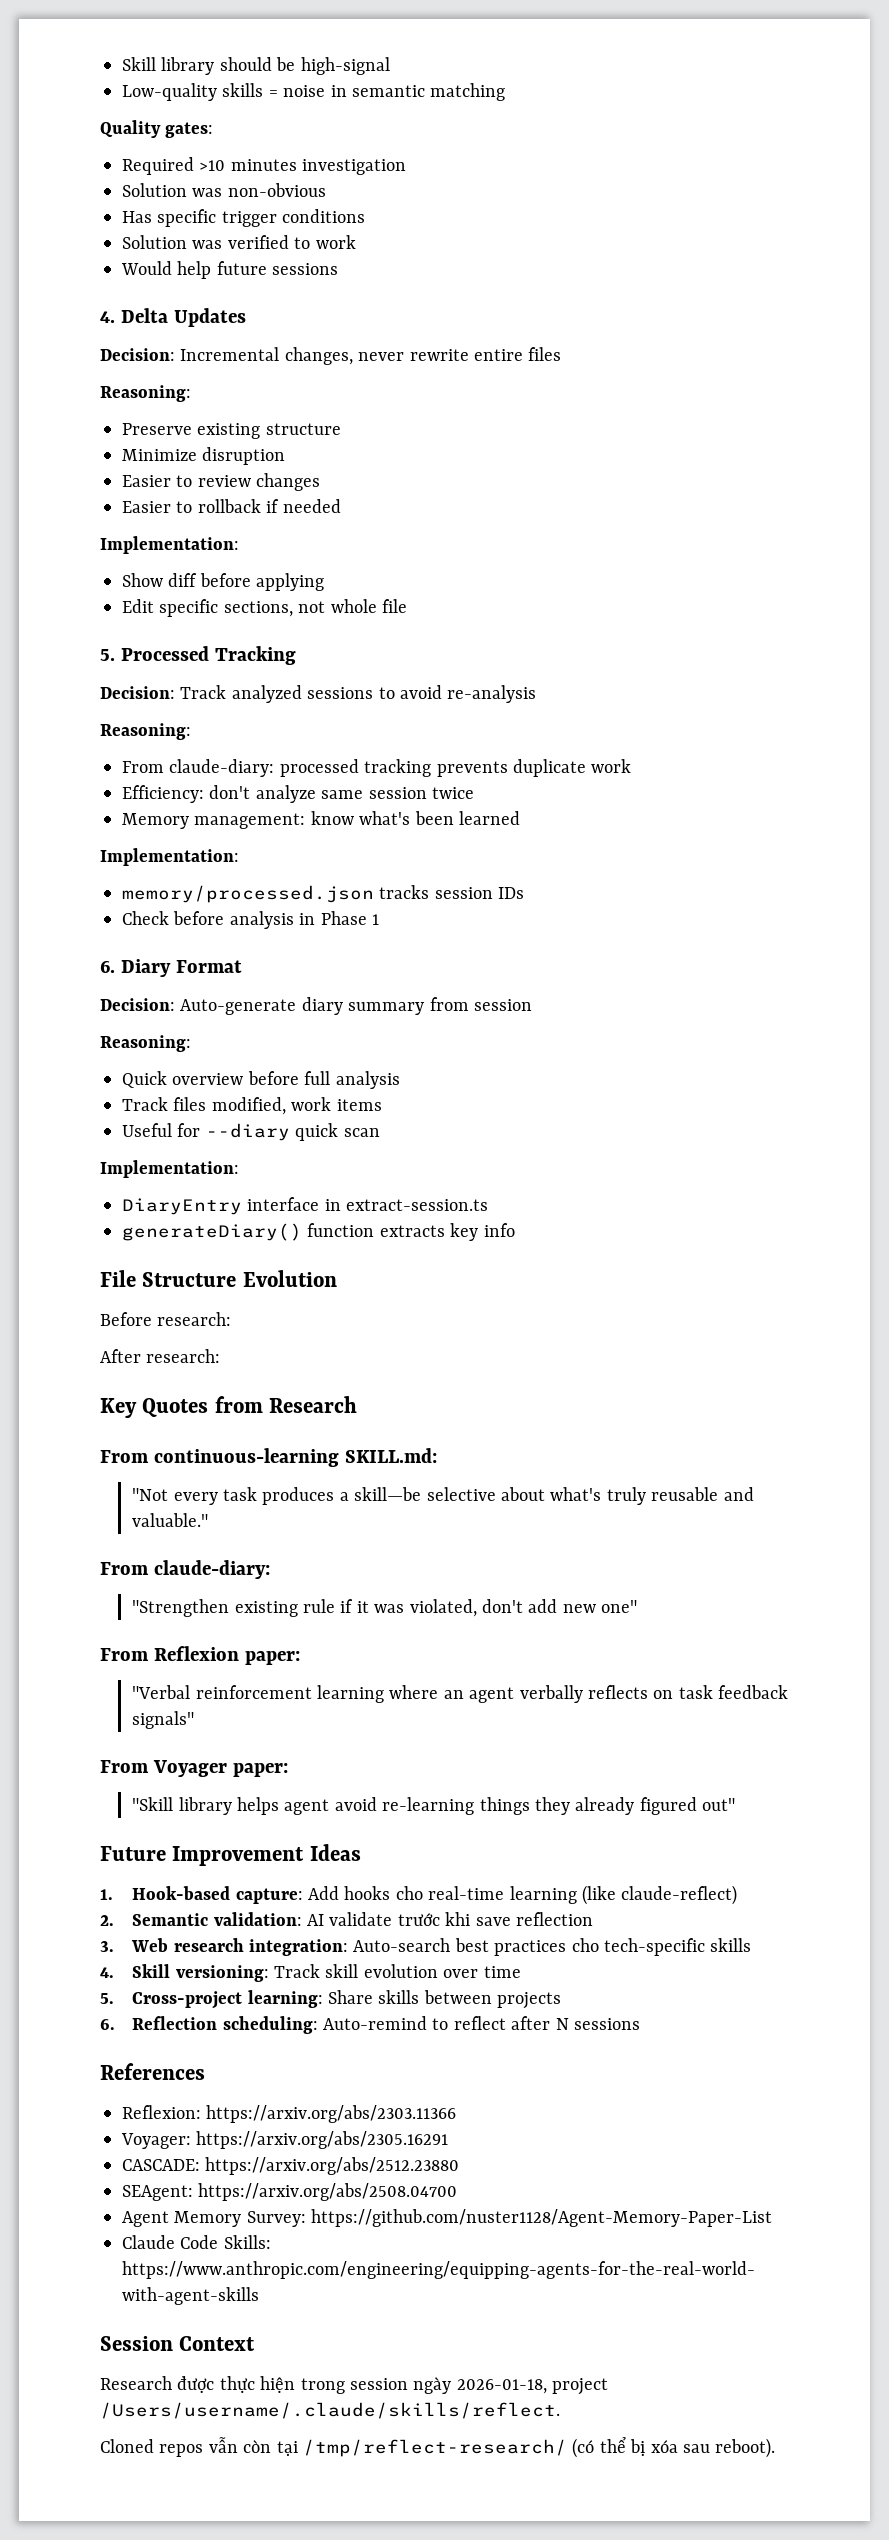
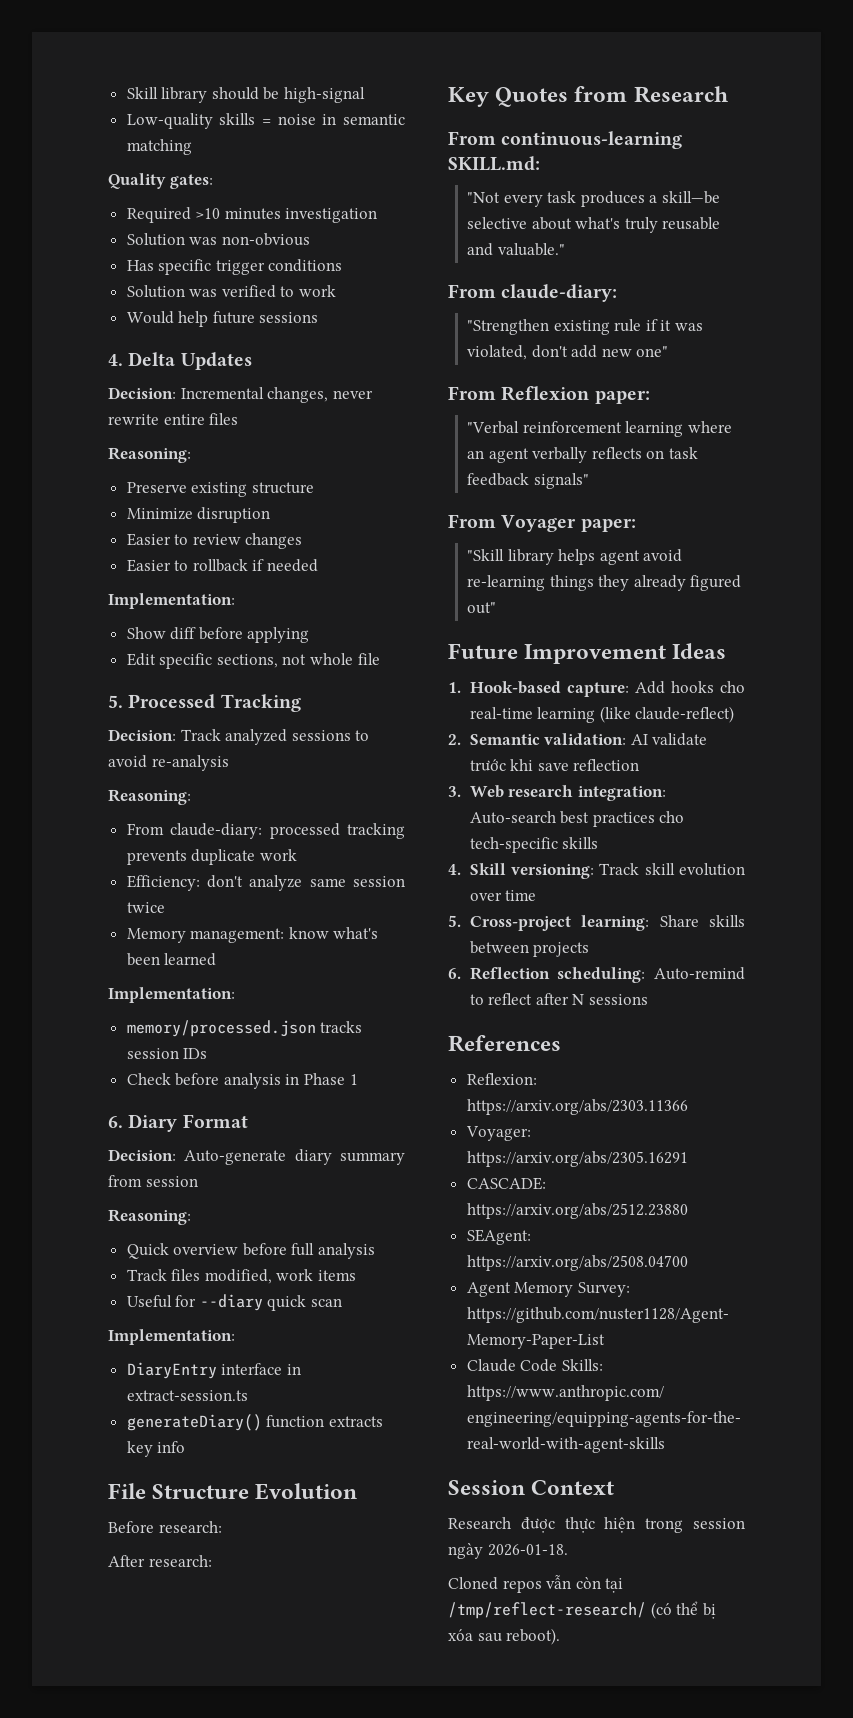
- Research được thực hiện trong session ngày 2026-01-18, project /Users/username/.claude/skills/reflect.
+ Research được thực hiện trong session ngày 2026-01-18.

